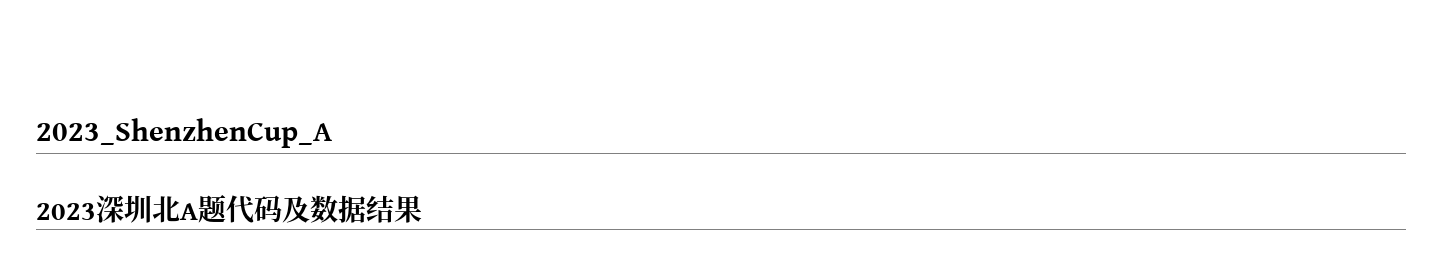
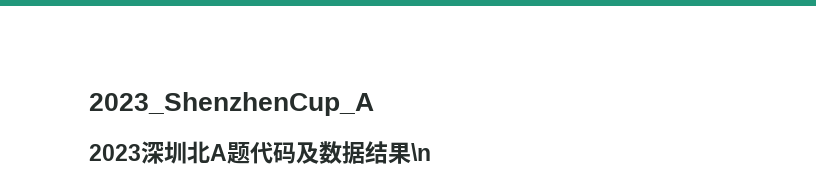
- 2023深圳北A题代码及数据结果
+ 2023深圳北A题代码及数据结果\n

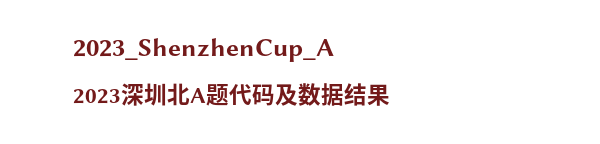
- 2023深圳北A题代码及数据结果\n
+ 2023深圳北A题代码及数据结果

